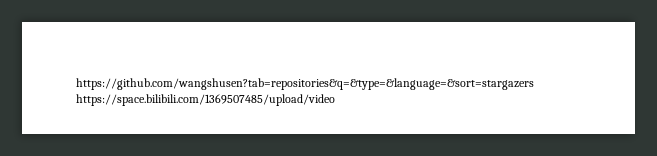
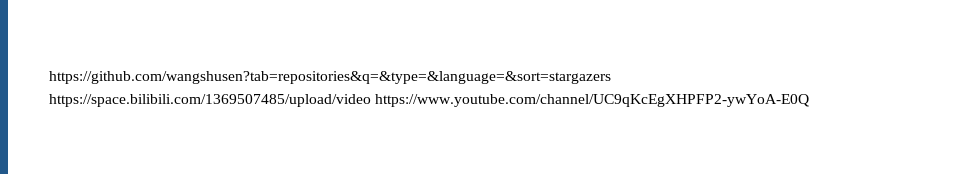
- https://github.com/wangshusen?tab=repositories&q=&type=&language=&sort=stargazers https://space.bilibili.com/1369507485/upload/video
+ https://github.com/wangshusen?tab=repositories&q=&type=&language=&sort=stargazers https://space.bilibili.com/1369507485/upload/video https://www.youtube.com/channel/UC9qKcEgXHPFP2-ywYoA-E0Q

